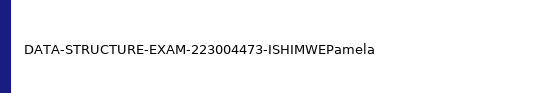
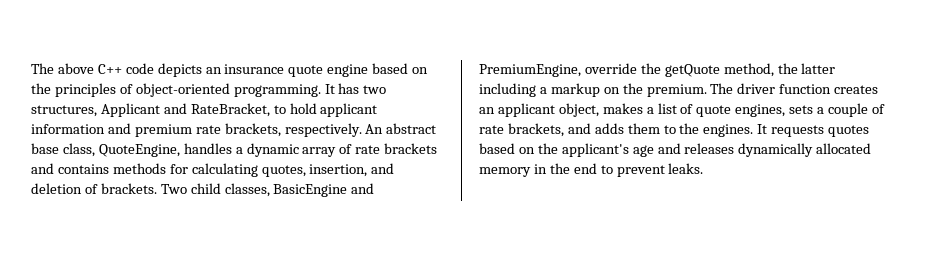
- DATA-STRUCTURE-EXAM-223004473-ISHIMWEPamela
+ The above C++ code depicts an insurance quote engine based on the principles of object-oriented programming. It has two structures, Applicant and RateBracket, to hold applicant information and premium rate brackets, respectively. An abstract base class, QuoteEngine, handles a dynamic array of rate brackets and contains methods for calculating quotes, insertion, and deletion of brackets. Two child classes, BasicEngine and PremiumEngine, override the getQuote method, the latter including a markup on the premium. The driver function creates an applicant object, makes a list of quote engines, sets a couple of rate brackets, and adds them to the engines. It requests quotes based on the applicant's age and releases dynamically allocated memory in the end to prevent leaks.

